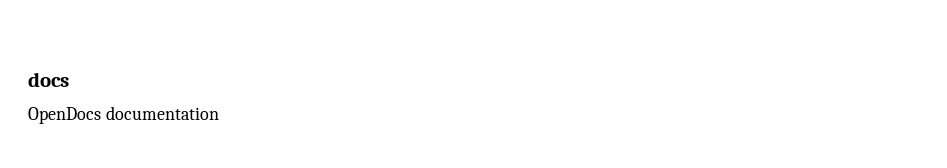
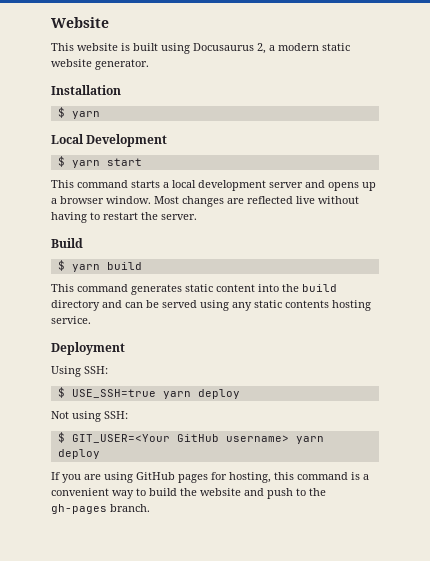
- docs
- OpenDocs documentation
+ Website
+ This website is built using Docusaurus 2, a modern static website generator.
+ Installation
+ $ yarn
+ Local Development
+ $ yarn start
+ This command starts a local development server and opens up a browser window. Most changes are reflected live without having to restart the server.
+ Build
+ $ yarn build
+ This command generates static content into the build directory and can be served using any static contents hosting service.
+ Deployment
+ Using SSH:
+ $ USE_SSH=true yarn deploy
+ Not using SSH:
+ $ GIT_USER=<Your GitHub username> yarn deploy
+ If you are using GitHub pages for hosting, this command is a convenient way to build the website and push to the gh-pages branch.

